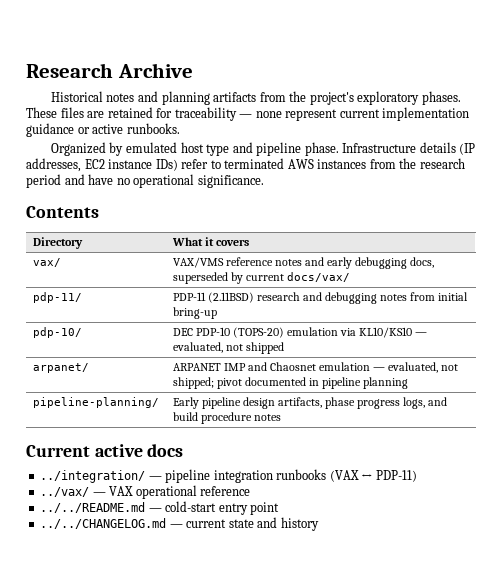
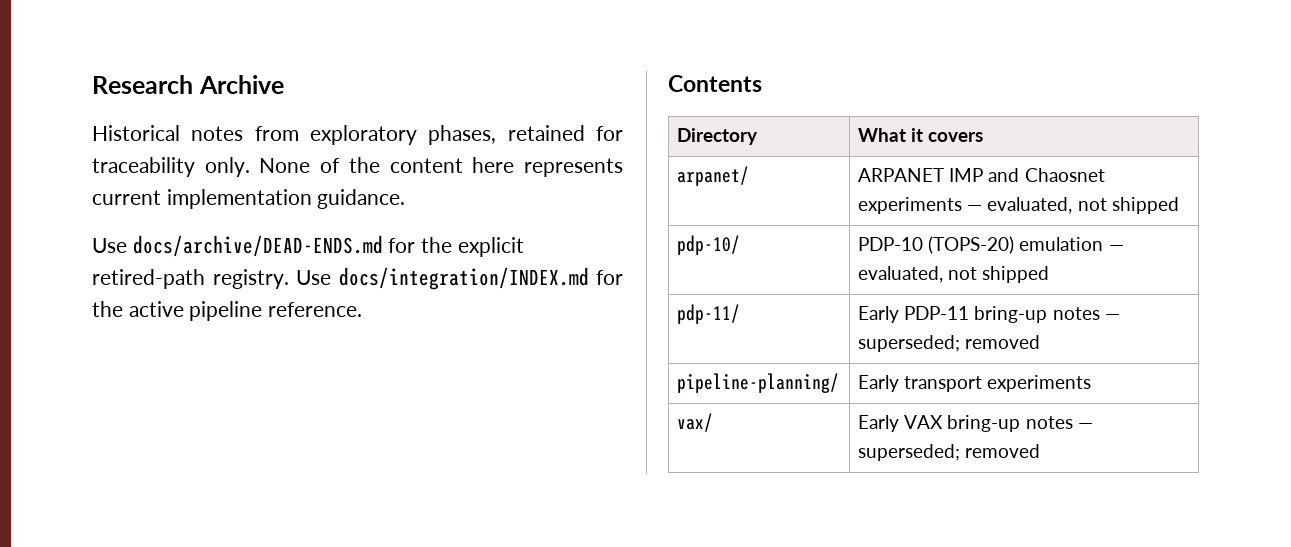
- Historical notes and planning artifacts from the project's exploratory phases. These files are retained for traceability — none represent current implementation guidance or active runbooks.
- Organized by emulated host type and pipeline phase. Infrastructure details (IP addresses, EC2 instance IDs) refer to terminated AWS instances from the research period and have no operational significance.
+ Historical notes from exploratory phases, retained for traceability only. None of the content here represents current implementation guidance.
+ Use docs/archive/DEAD-ENDS.md for the explicit retired-path registry. Use docs/integration/INDEX.md for the active pipeline reference.
- vax/ | VAX/VMS reference notes and early debugging docs, superseded by current docs/vax/
- pdp-11/ | PDP-11 (2.11BSD) research and debugging notes from initial bring-up
- pdp-10/ | DEC PDP-10 (TOPS-20) emulation via KL10/KS10 — evaluated, not shipped
- arpanet/ | ARPANET IMP and Chaosnet emulation — evaluated, not shipped; pivot documented in pipeline planning
- pipeline-planning/ | Early pipeline design artifacts, phase progress logs, and build procedure notes
- Current active docs
- ../integration/ — pipeline integration runbooks (VAX ↔ PDP-11)
- ../vax/ — VAX operational reference
- ../../README.md — cold-start entry point
- ../../CHANGELOG.md — current state and history
+ arpanet/ | ARPANET IMP and Chaosnet experiments — evaluated, not shipped
+ pdp-10/ | PDP-10 (TOPS-20) emulation — evaluated, not shipped
+ pdp-11/ | Early PDP-11 bring-up notes — superseded; removed
+ pipeline-planning/ | Early transport experiments
+ vax/ | Early VAX bring-up notes — superseded; removed

